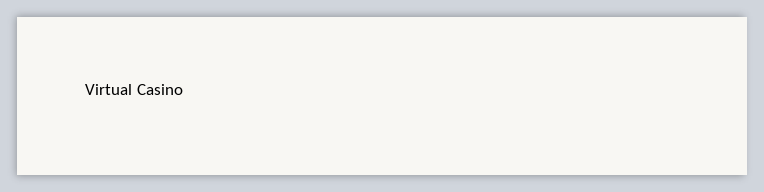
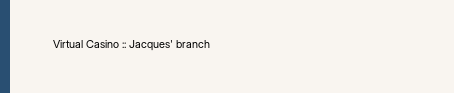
- Virtual Casino
+ Virtual Casino :: Jacques' branch

